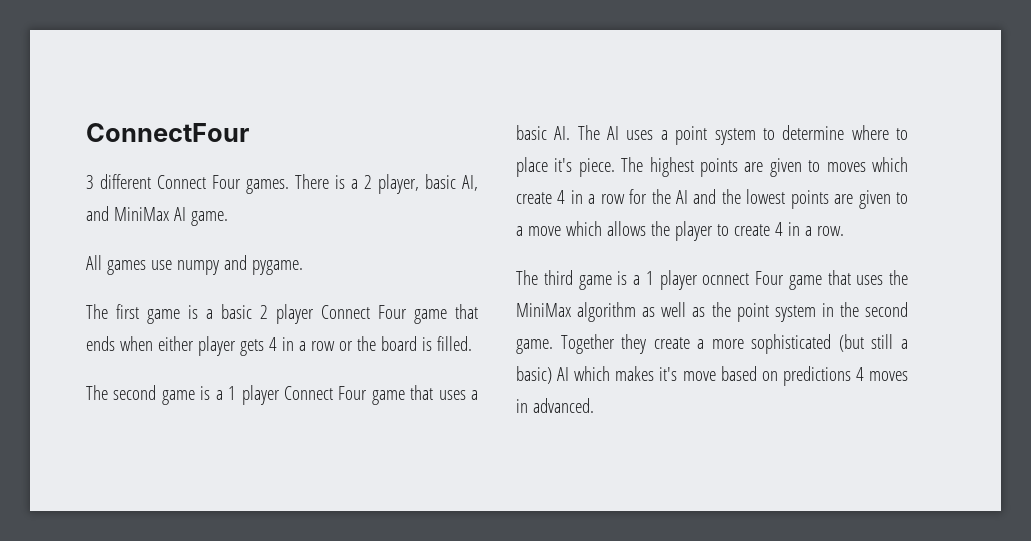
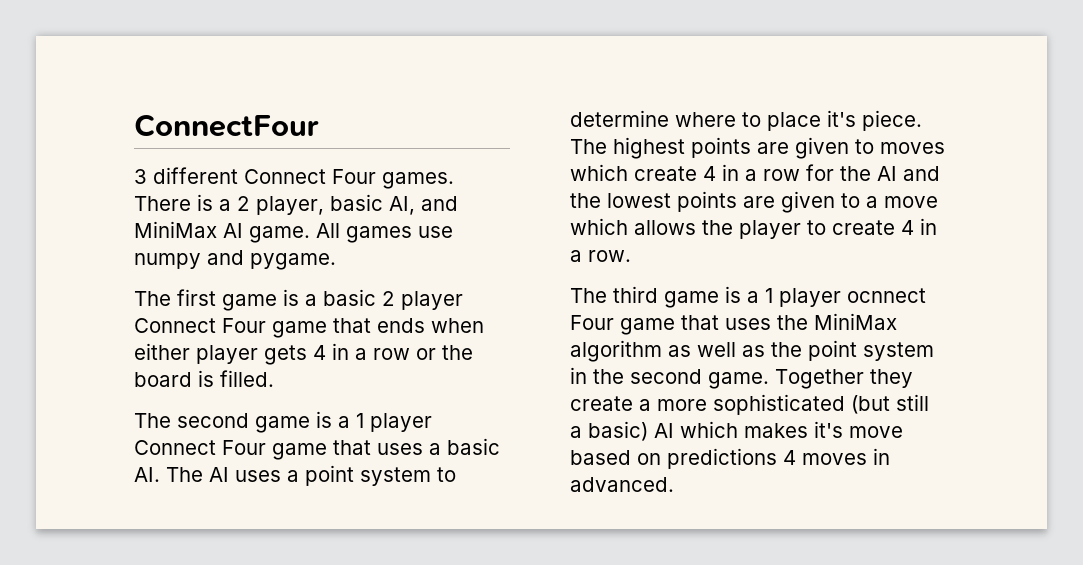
- There is a 2 player, basic AI, and MiniMax AI game.
- All games use numpy and pygame.
+ There is a 2 player, basic AI, and MiniMax AI game. All games use numpy and pygame.

